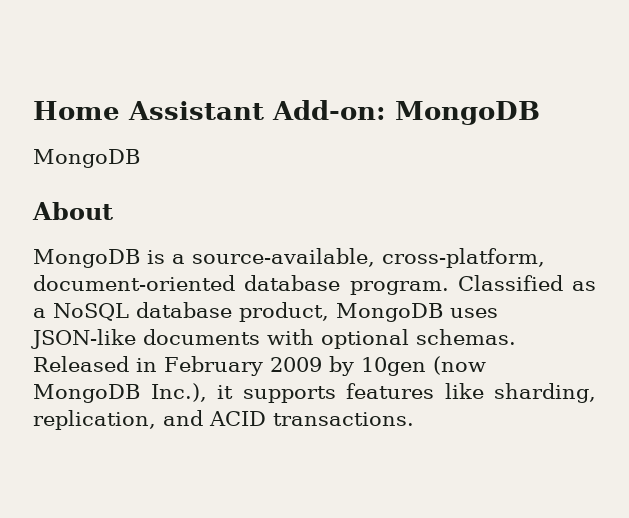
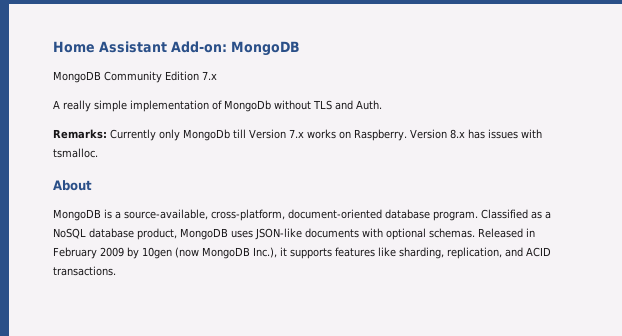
  Home Assistant Add-on: MongoDB
- MongoDB
+ MongoDB Community Edition 7.x
+ A really simple implementation of MongoDb without TLS and Auth.
+ Remarks: Currently only MongoDb till Version 7.x works on Raspberry. Version 8.x has issues with tsmalloc.

